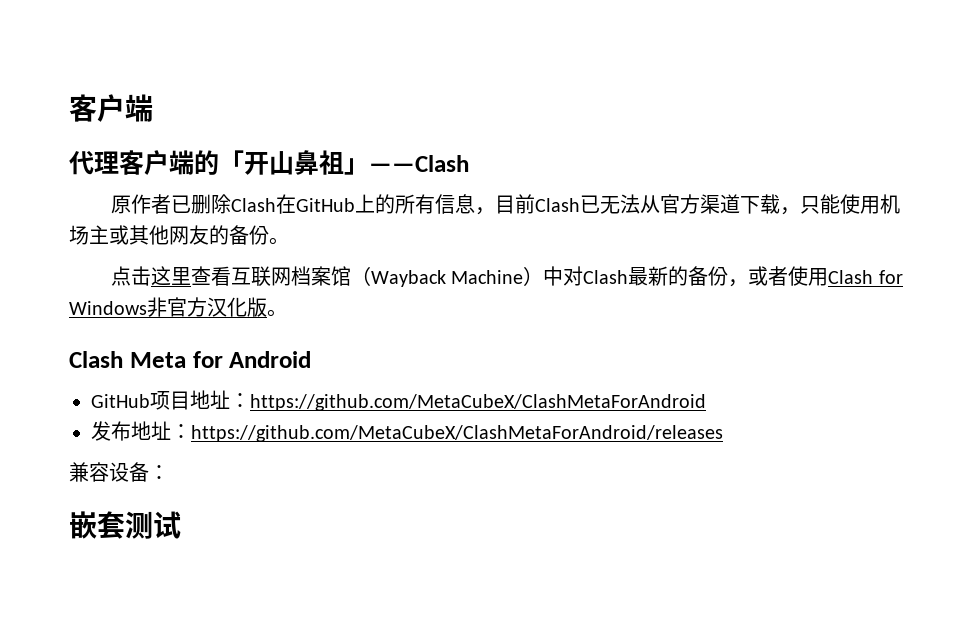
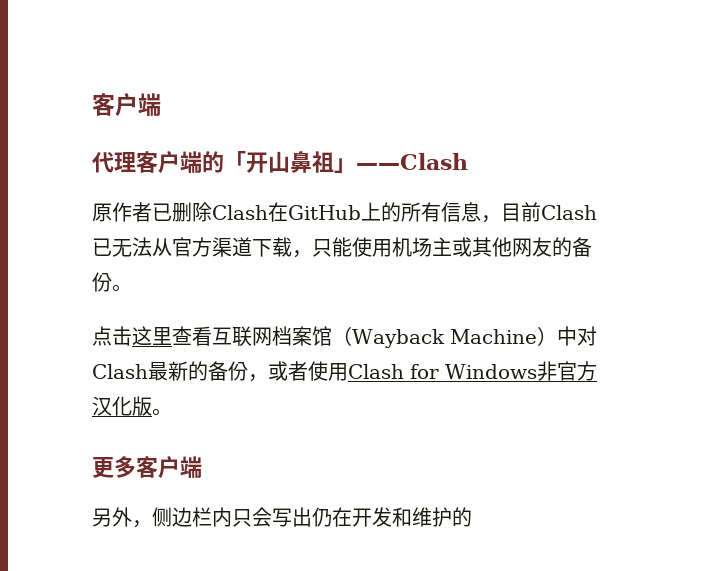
- Clash Meta for Android
- GitHub项目地址：https://github.com/MetaCubeX/ClashMetaForAndroid
- 发布地址：https://github.com/MetaCubeX/ClashMetaForAndroid/releases
- 兼容设备：
- 嵌套测试
+ 更多客户端
+ 另外，侧边栏内只会写出仍在开发和维护的

